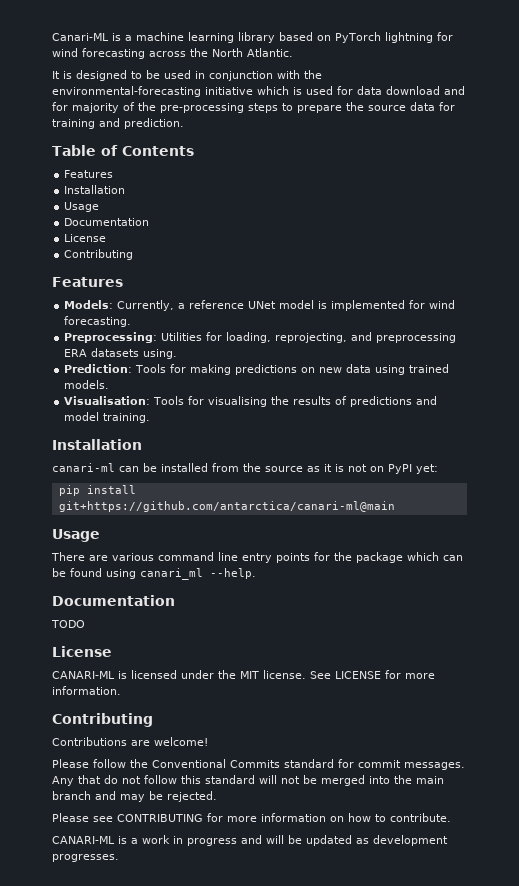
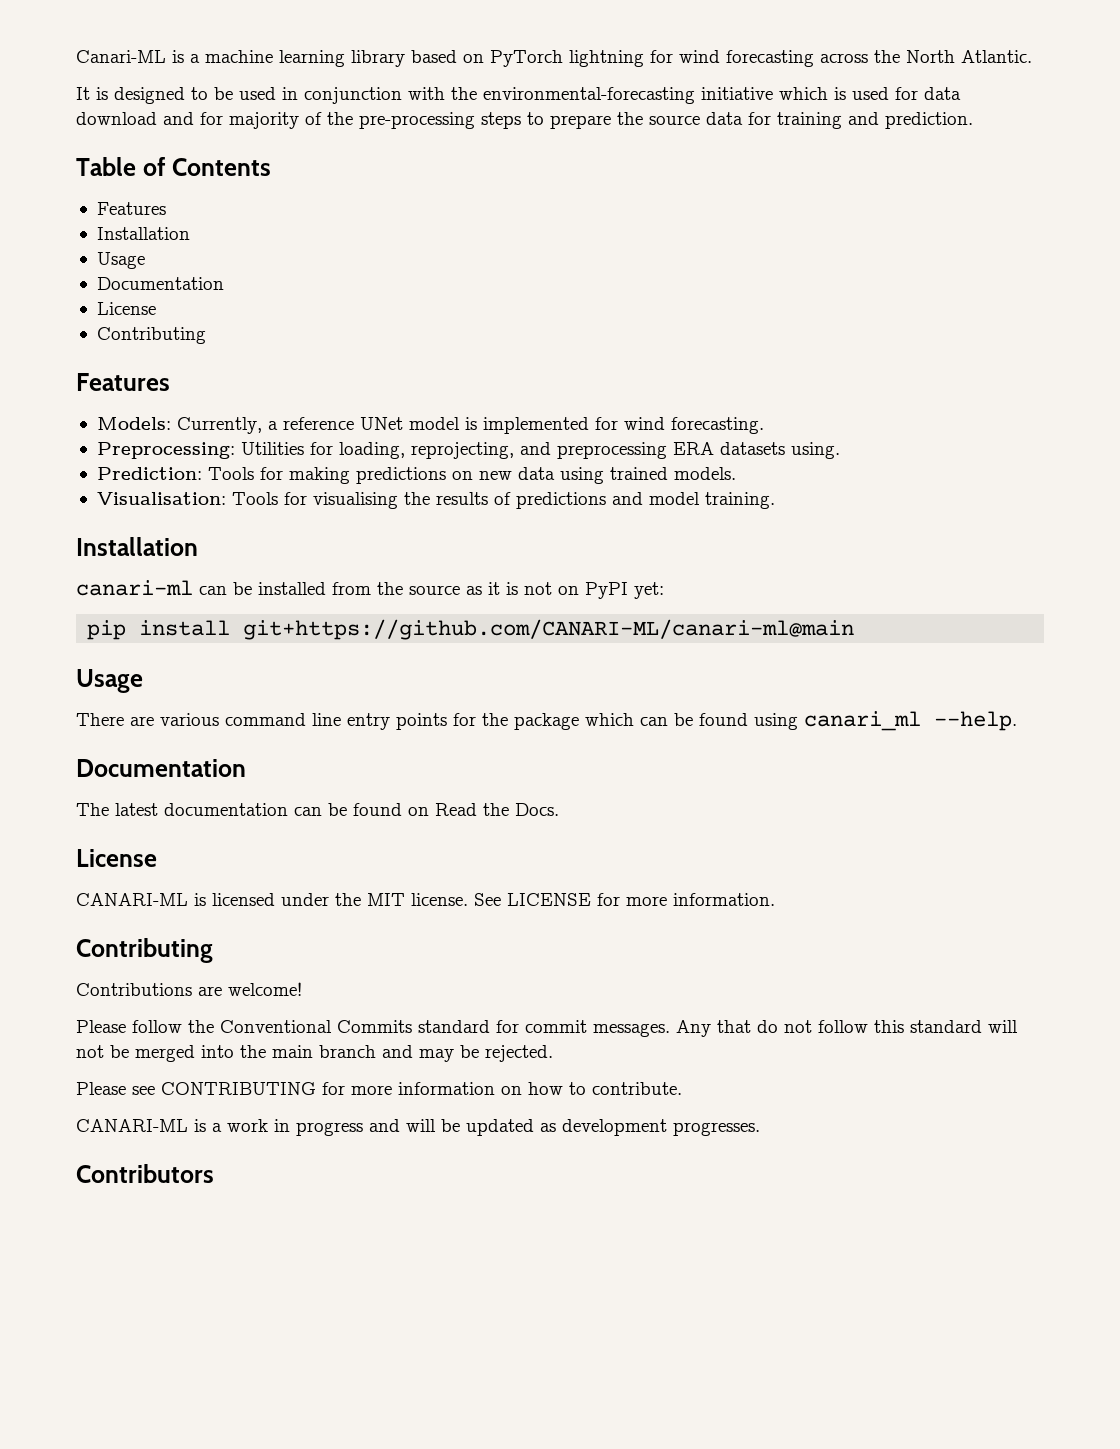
- pip install git+https://github.com/antarctica/canari-ml@main
+ pip install git+https://github.com/CANARI-ML/canari-ml@main
- TODO
+ The latest documentation can be found on Read the Docs.
+ Contributors

